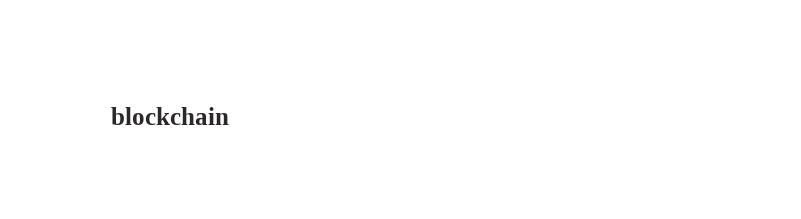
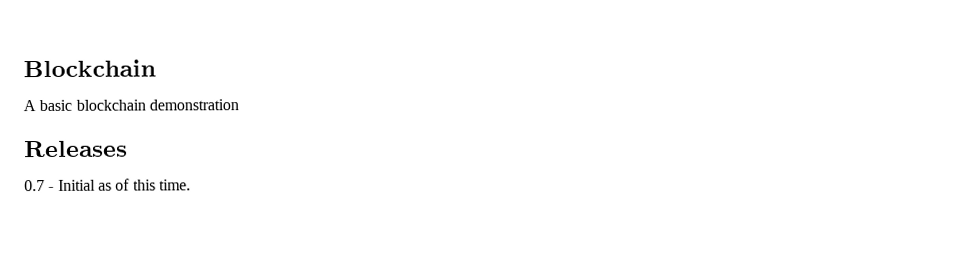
- blockchain
+ Blockchain
+ A basic blockchain demonstration
+ Releases
+ 0.7 - Initial as of this time.

